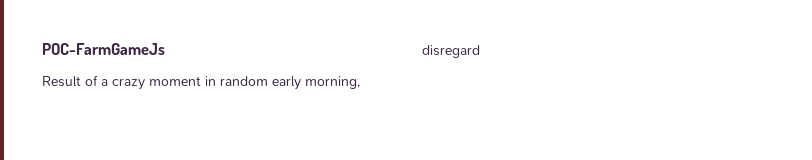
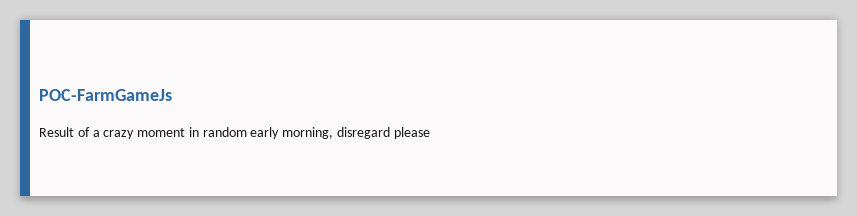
- Result of a crazy moment in random early morning, disregard
+ Result of a crazy moment in random early morning, disregard please

